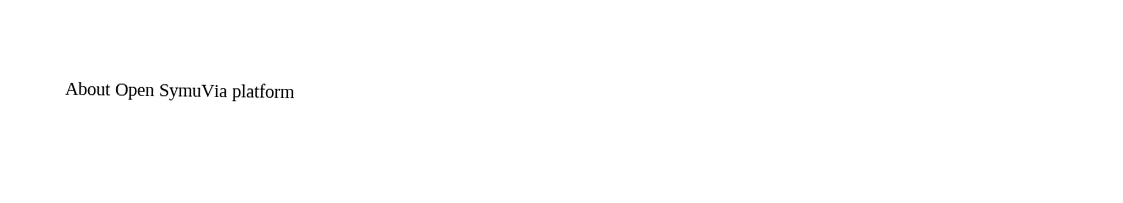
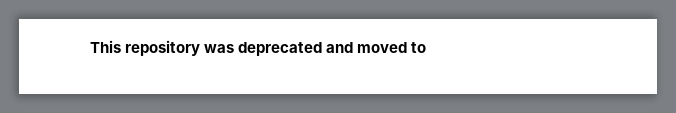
- About Open SymuVia platform
+ This repository was deprecated and moved to

